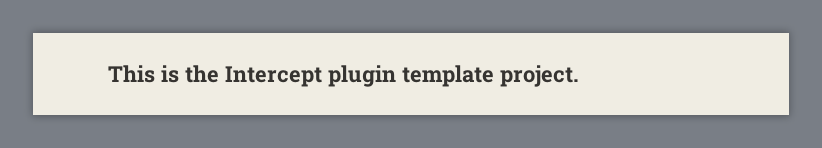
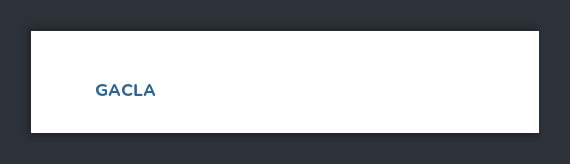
- This is the Intercept plugin template project.
+ GACLA

